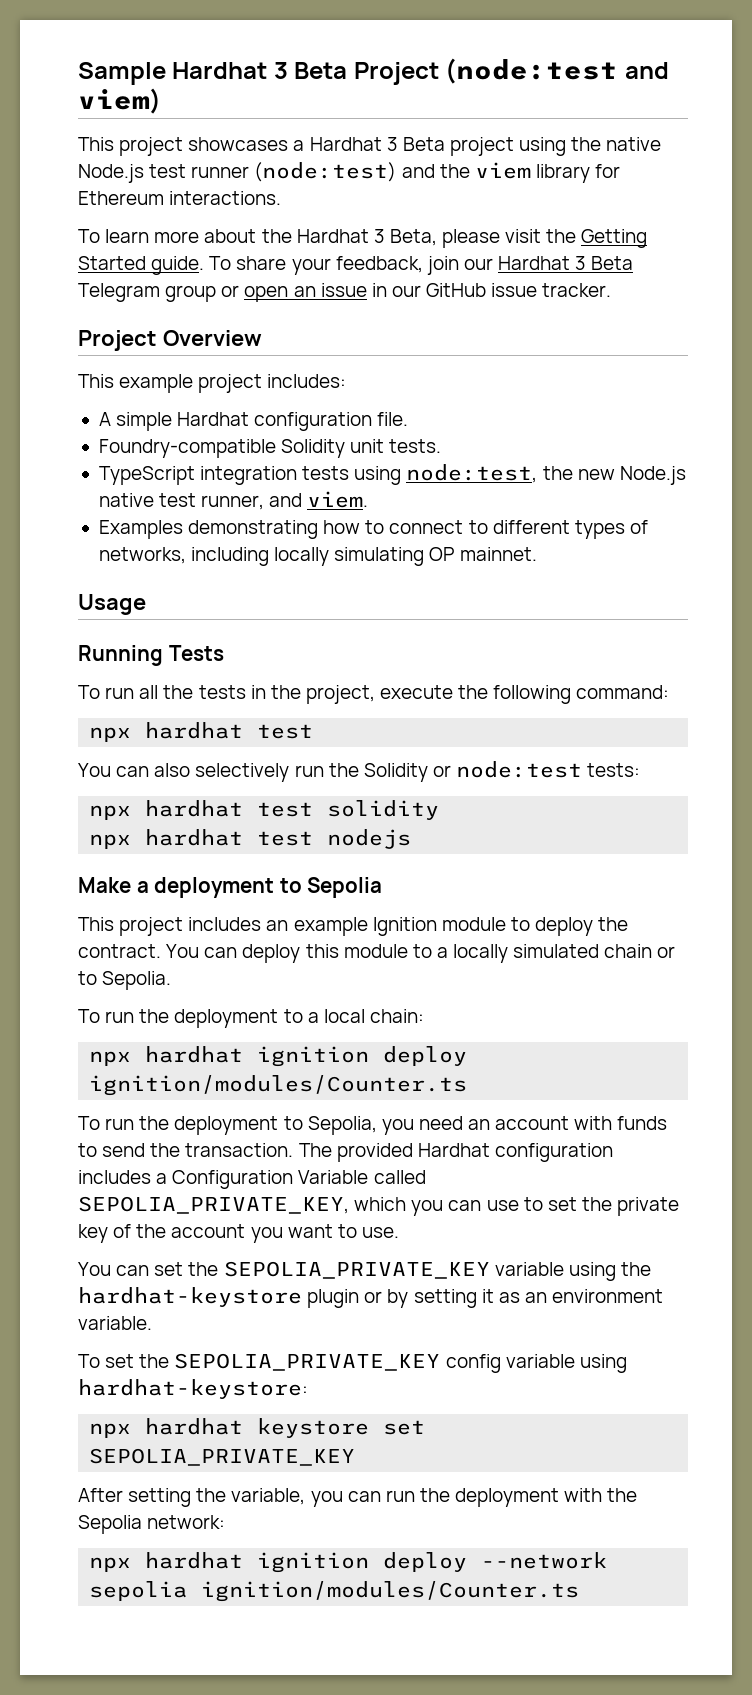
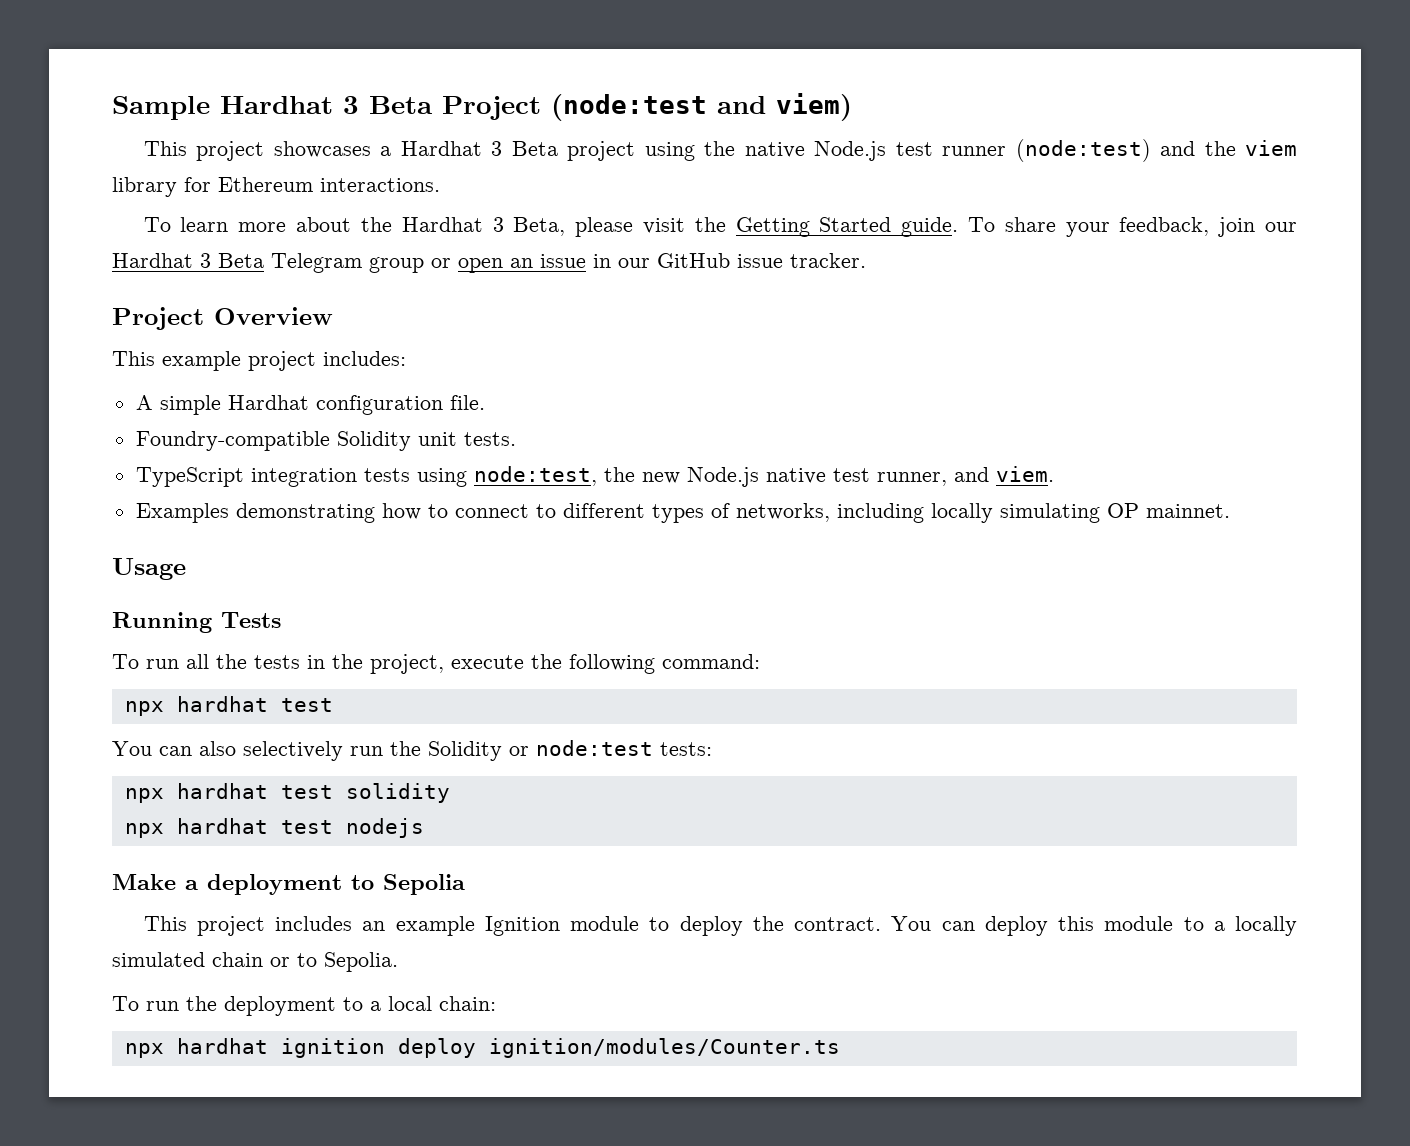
- To run the deployment to Sepolia, you need an account with funds to send the transaction. The provided Hardhat configuration includes a Configuration Variable called SEPOLIA_PRIVATE_KEY, which you can use to set the private key of the account you want to use.
- You can set the SEPOLIA_PRIVATE_KEY variable using the hardhat-keystore plugin or by setting it as an environment variable.
- To set the SEPOLIA_PRIVATE_KEY config variable using hardhat-keystore:
- npx hardhat keystore set SEPOLIA_PRIVATE_KEY
- After setting the variable, you can run the deployment with the Sepolia network:
- npx hardhat ignition deploy --network sepolia ignition/modules/Counter.ts

